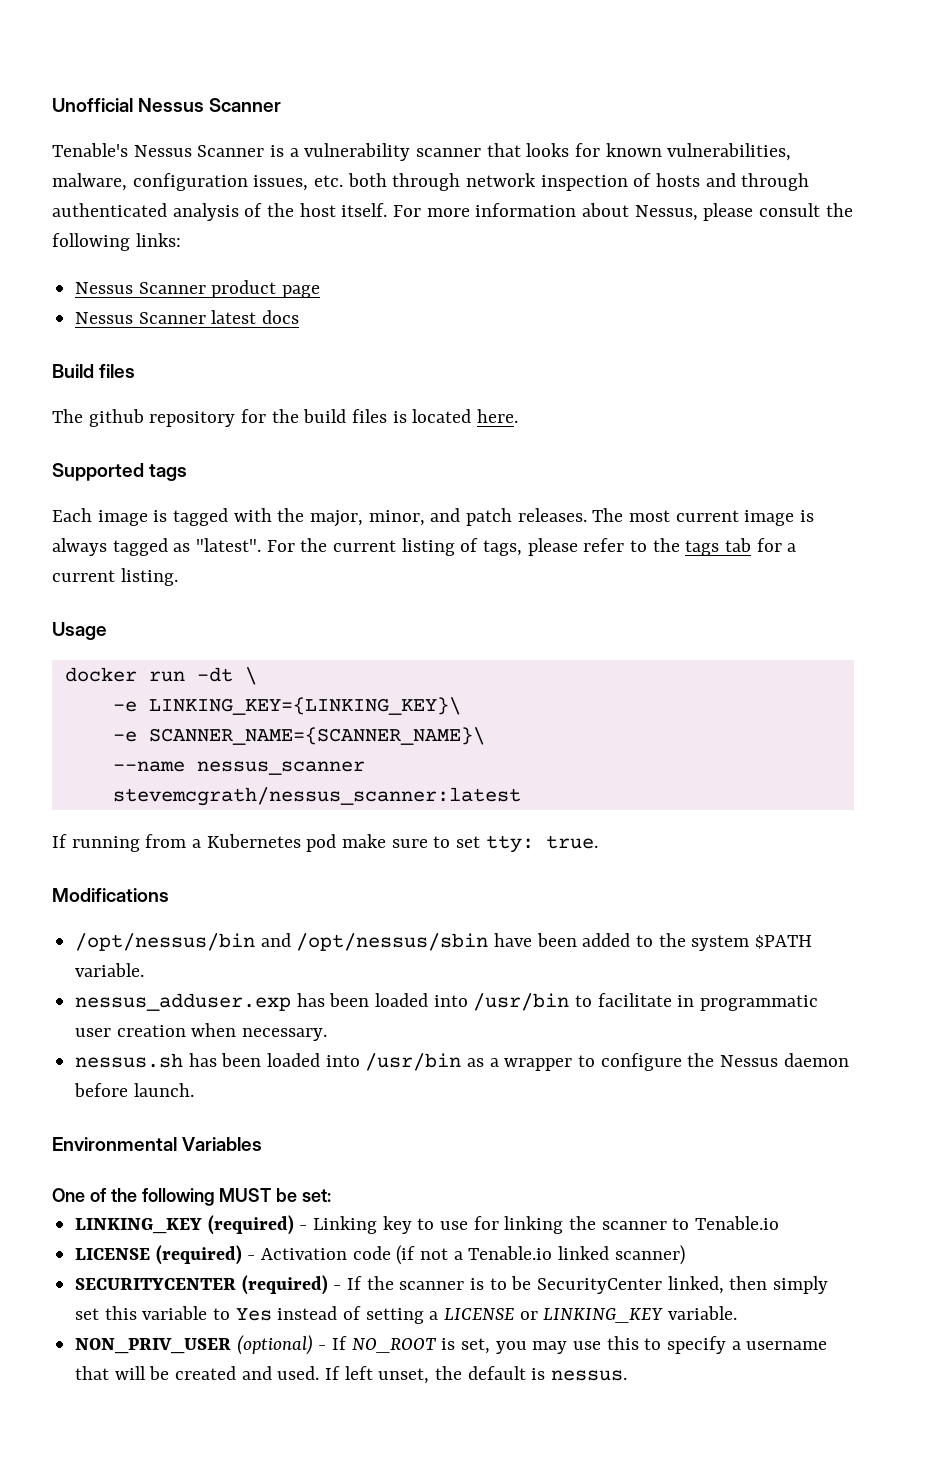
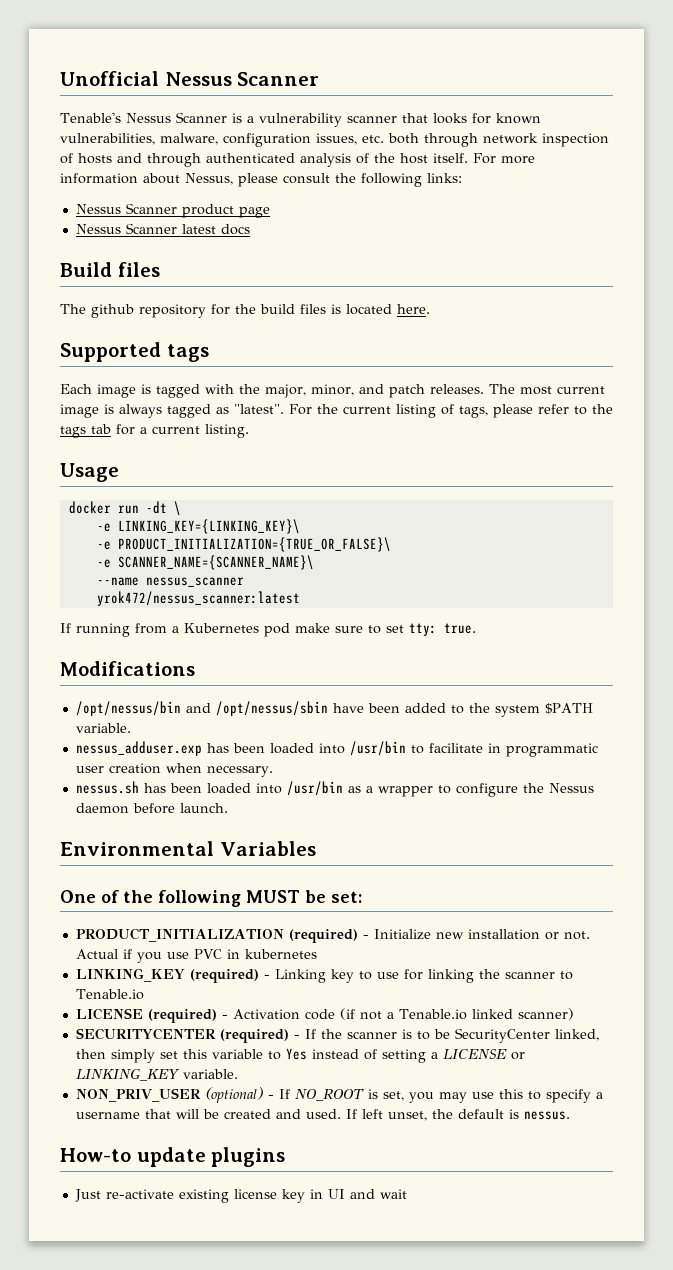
+ -e PRODUCT_INITIALIZATION={TRUE_OR_FALSE}\
- stevemcgrath/nessus_scanner:latest
+ yrok472/nessus_scanner:latest
+ PRODUCT_INITIALIZATION (required) - Initialize new installation or not. Actual if you use PVC in kubernetes
+ How-to update plugins
+ Just re-activate existing license key in UI and wait

